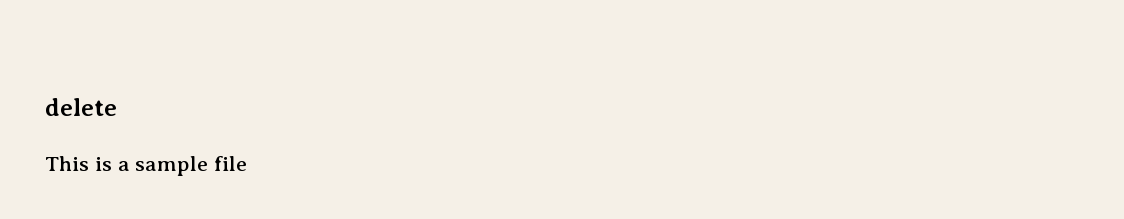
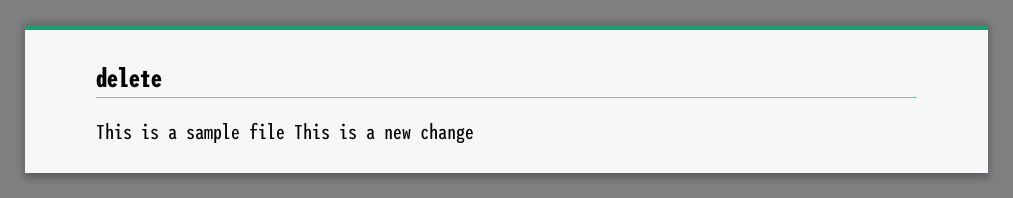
- This is a sample file
+ This is a sample file This is a new change

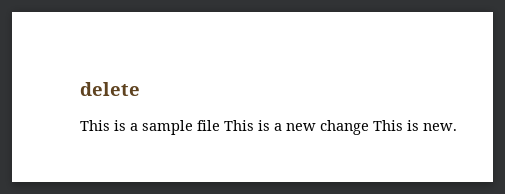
- This is a sample file This is a new change
+ This is a sample file This is a new change This is new.

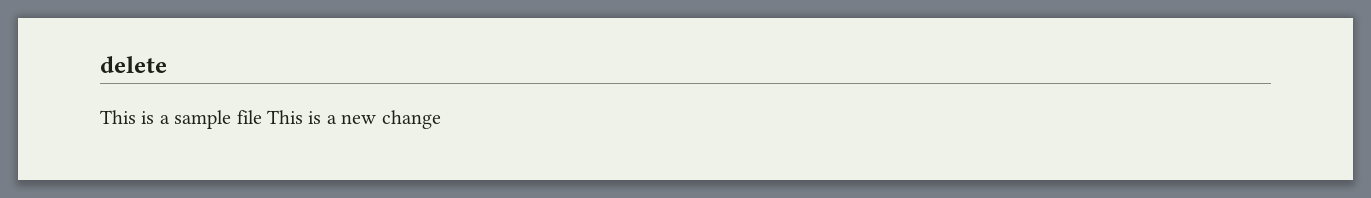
- This is a sample file This is a new change This is new.
+ This is a sample file This is a new change

